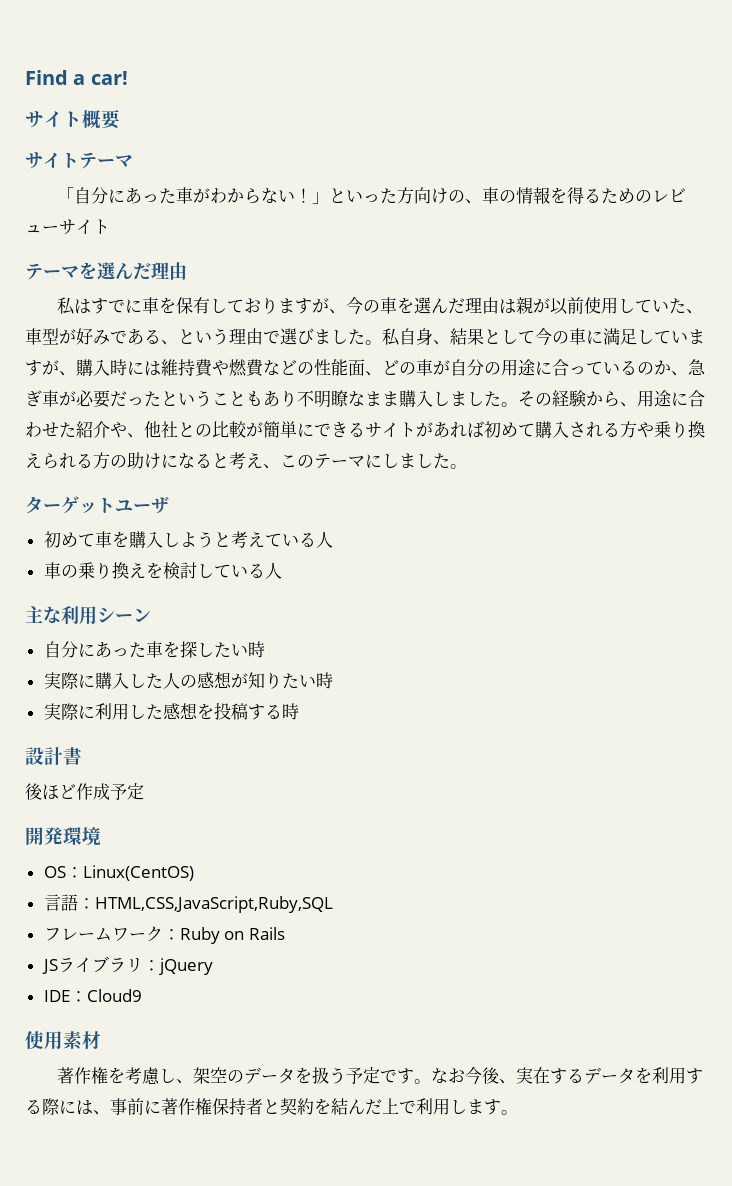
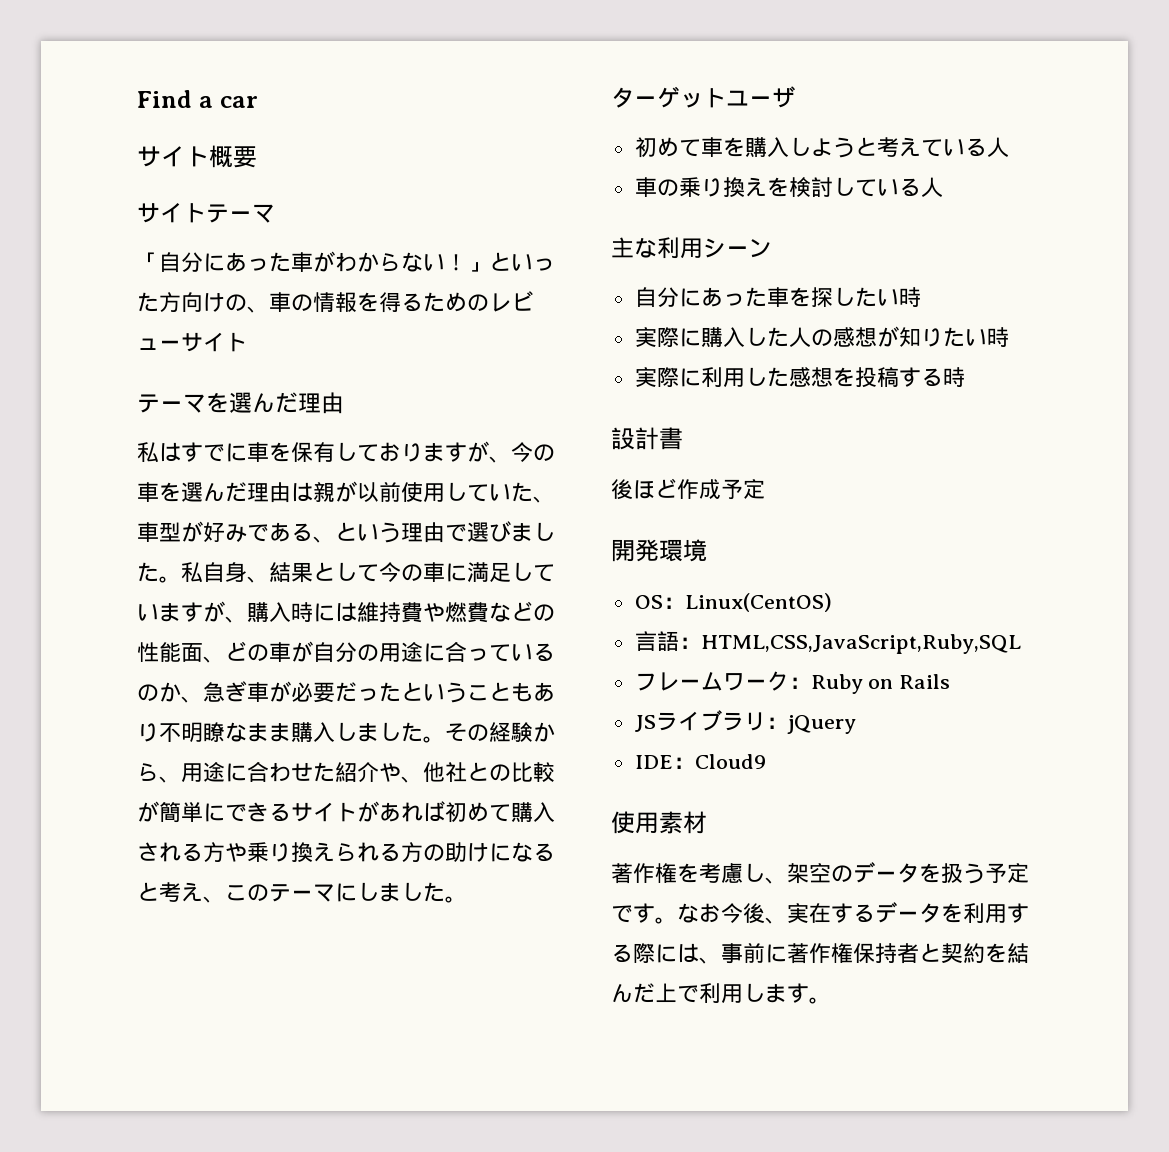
- Find a car!
+ Find a car

